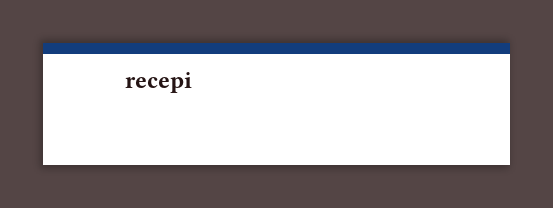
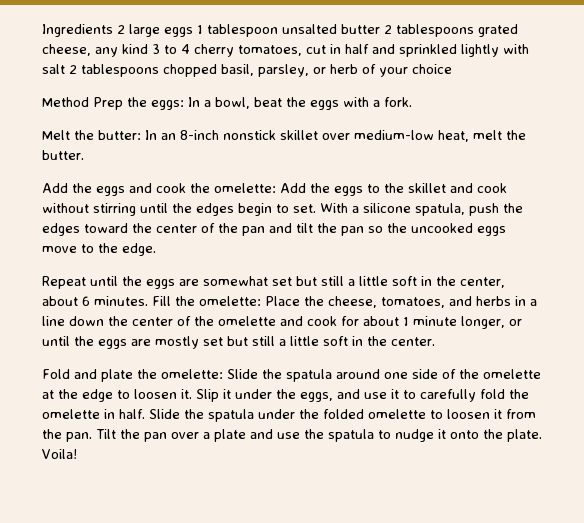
- recepi
+ Ingredients 2 large eggs 1 tablespoon unsalted butter 2 tablespoons grated cheese, any kind 3 to 4 cherry tomatoes, cut in half and sprinkled lightly with salt 2 tablespoons chopped basil, parsley, or herb of your choice
+ Method Prep the eggs: In a bowl, beat the eggs with a fork.
+ Melt the butter: In an 8-inch nonstick skillet over medium-low heat, melt the butter.
+ Add the eggs and cook the omelette: Add the eggs to the skillet and cook without stirring until the edges begin to set. With a silicone spatula, push the edges toward the center of the pan and tilt the pan so the uncooked eggs move to the edge.
+ Repeat until the eggs are somewhat set but still a little soft in the center, about 6 minutes. Fill the omelette: Place the cheese, tomatoes, and herbs in a line down the center of the omelette and cook for about 1 minute longer, or until the eggs are mostly set but still a little soft in the center.
+ Fold and plate the omelette: Slide the spatula around one side of the omelette at the edge to loosen it. Slip it under the eggs, and use it to carefully fold the omelette in half. Slide the spatula under the folded omelette to loosen it from the pan. Tilt the pan over a plate and use the spatula to nudge it onto the plate. Voila!

